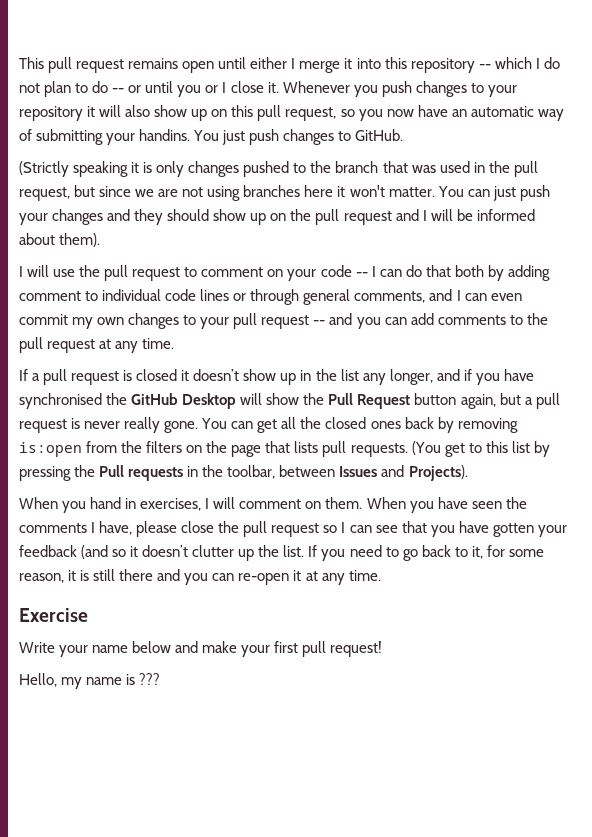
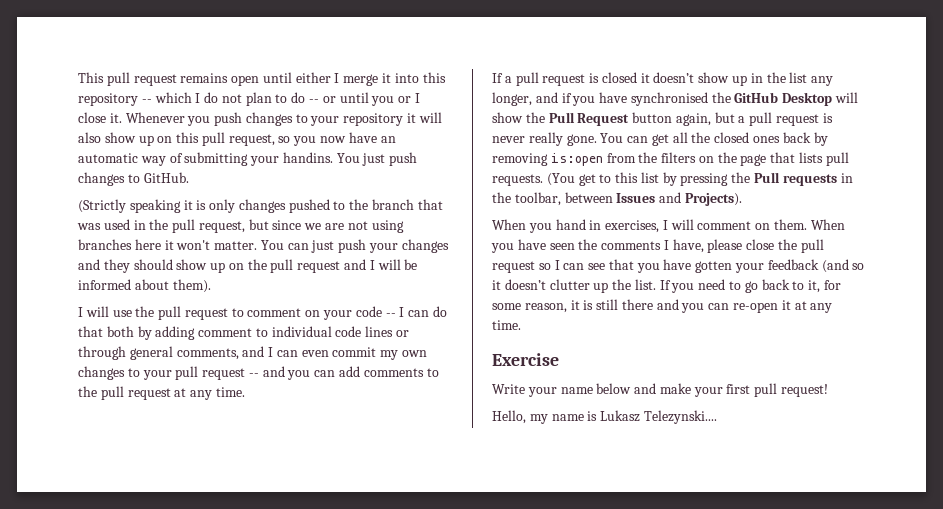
- Hello, my name is ???
+ Hello, my name is Lukasz Telezynski....

